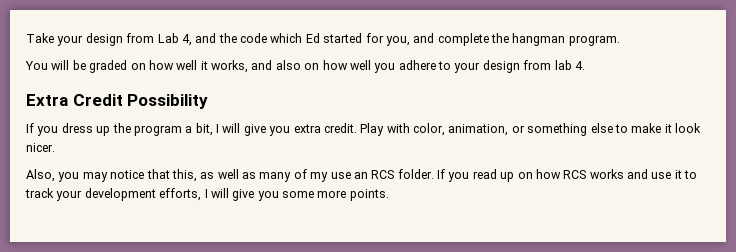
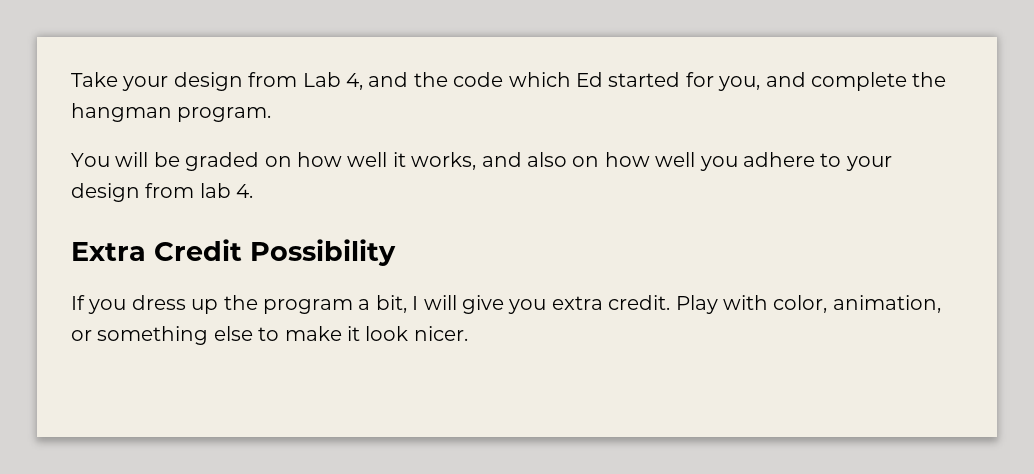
- Also, you may notice that this, as well as many of my use an RCS folder. If you read up on how RCS works and use it to track your development efforts, I will give you some more points.

